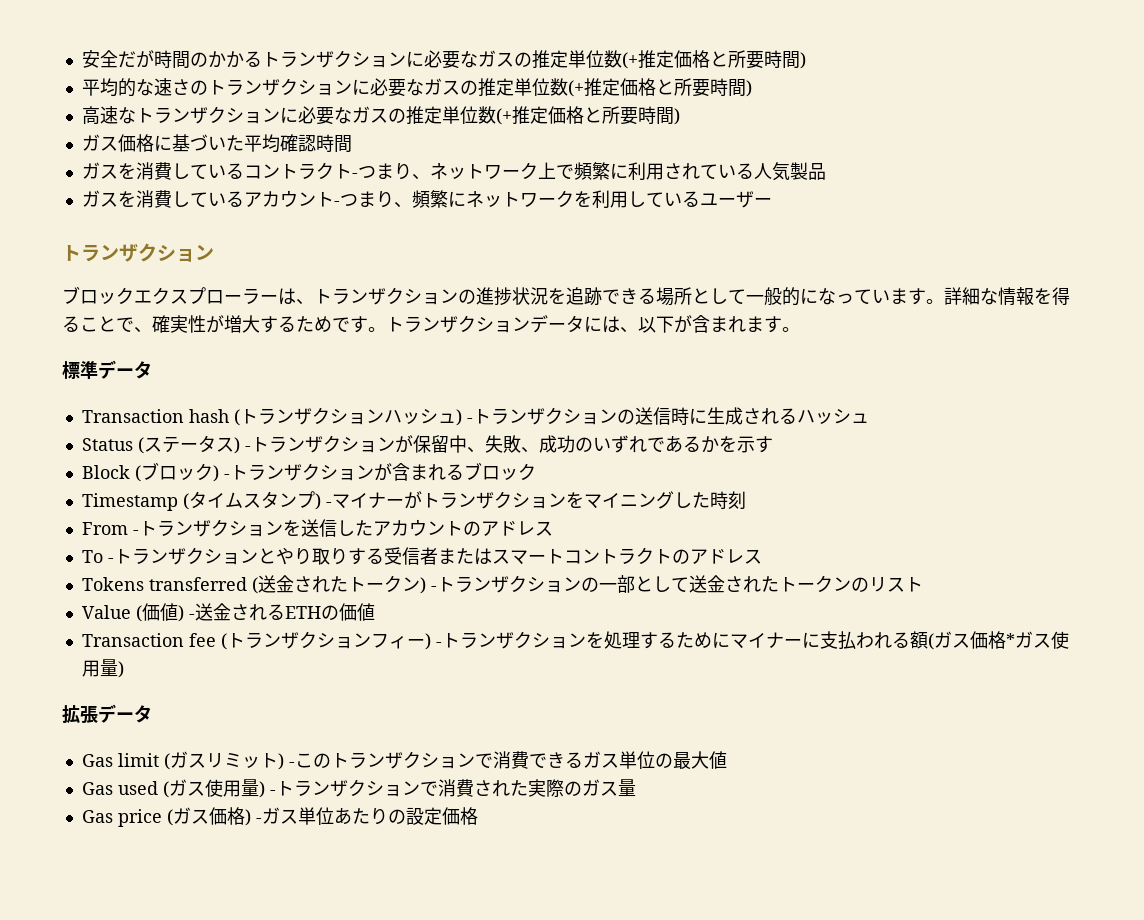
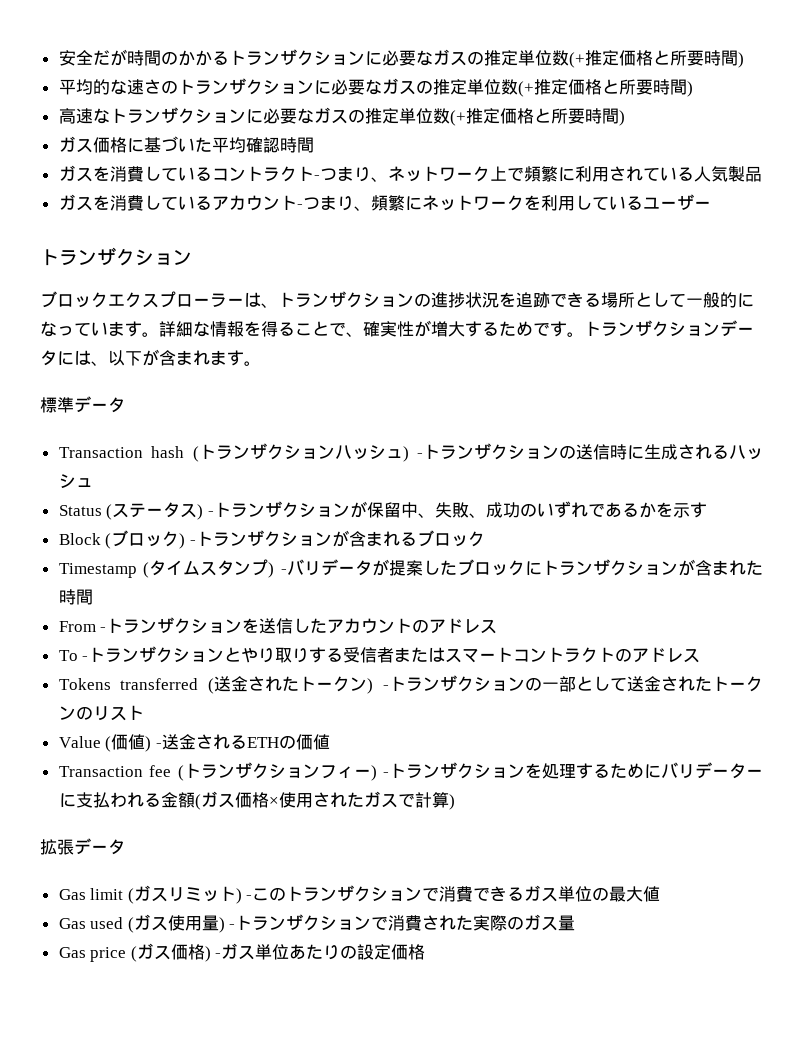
- Timestamp (タイムスタンプ) -マイナーがトランザクションをマイニングした時刻
+ Timestamp (タイムスタンプ) -バリデータが提案したブロックにトランザクションが含まれた時間
- Transaction fee (トランザクションフィー) -トランザクションを処理するためにマイナーに支払われる額(ガス価格*ガス使用量)
+ Transaction fee (トランザクションフィー) -トランザクションを処理するためにバリデーターに支払われる金額(ガス価格×使用されたガスで計算)

